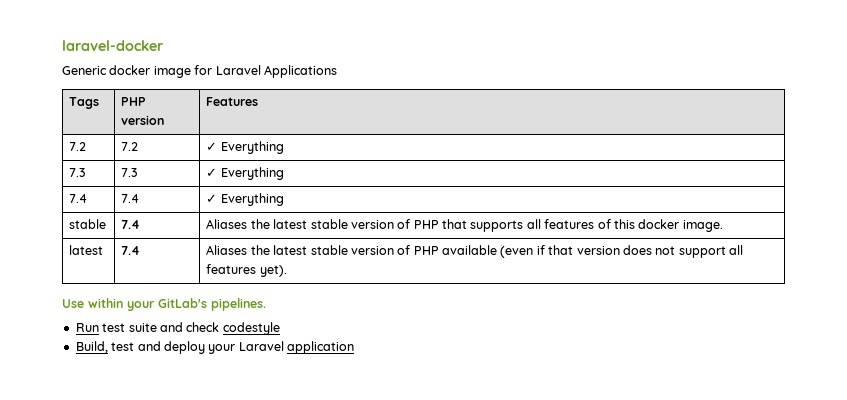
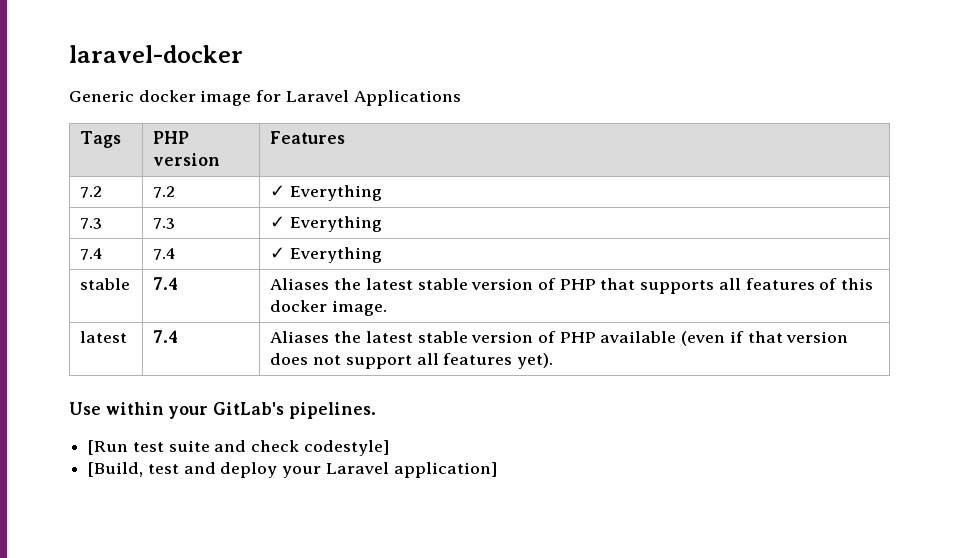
- Run test suite and check codestyle
- Build, test and deploy your Laravel application
+ [Run test suite and check codestyle]
+ [Build, test and deploy your Laravel application]

